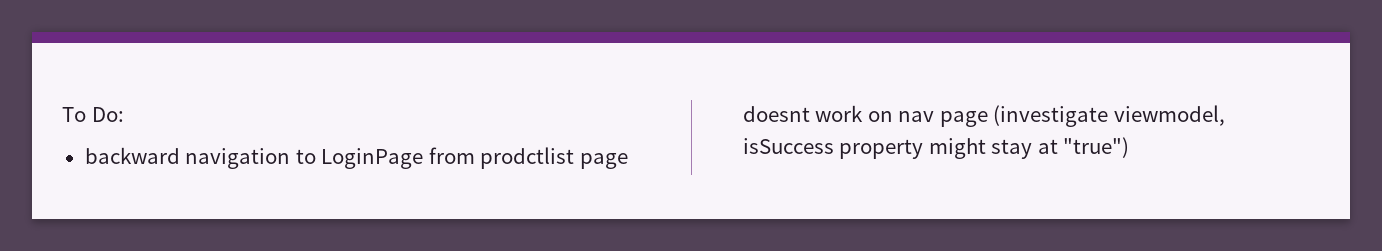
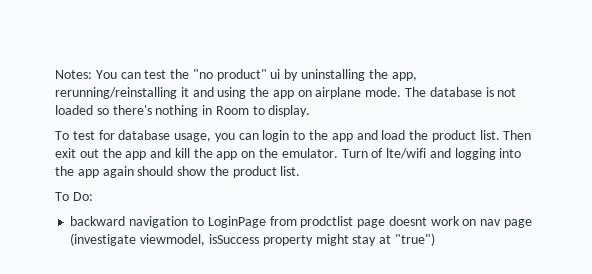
+ Notes: You can test the "no product" ui by uninstalling the app, rerunning/reinstalling it and using the app on airplane mode. The database is not loaded so there's nothing in Room to display.
+ To test for database usage, you can login to the app and load the product list. Then exit out the app and kill the app on the emulator. Turn of lte/wifi and logging into the app again should show the product list.

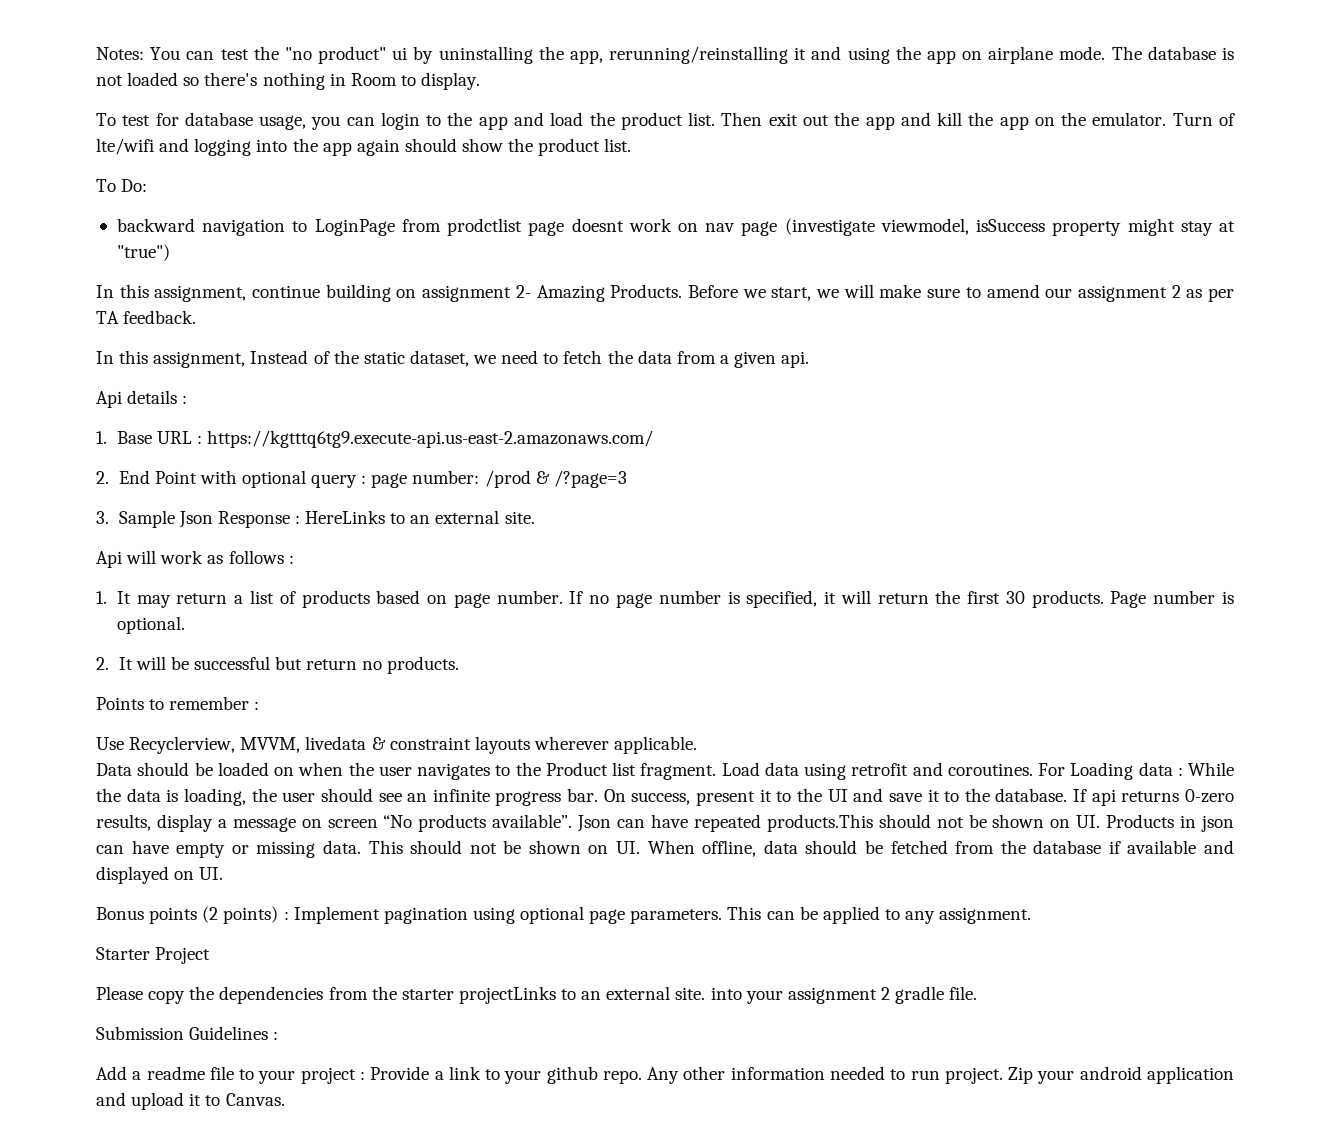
+ In this assignment, continue building on assignment 2- Amazing Products. Before we start, we will make sure to amend our assignment 2 as per TA feedback.
+ In this assignment, Instead of the static dataset, we need to fetch the data from a given api.
+ Api details :
+ 1. Base URL : https://kgtttq6tg9.execute-api.us-east-2.amazonaws.com/
+ 2. End Point with optional query : page number: /prod & /?page=3
+ 3. Sample Json Response : HereLinks to an external site.
+ Api will work as follows :
+ 1. It may return a list of products based on page number. If no page number is specified, it will return the first 30 products. Page number is optional.
+ 2. It will be successful but return no products.
+ Points to remember :
+ Use Recyclerview, MVVM, livedata & constraint layouts wherever applicable.
+ Data should be loaded on when the user navigates to the Product list fragment. Load data using retrofit and coroutines. For Loading data : While the data is loading, the user should see an infinite progress bar. On success, present it to the UI and save it to the database. If api returns 0-zero results, display a message on screen “No products available”. Json can have repeated products.This should not be shown on UI. Products in json can have empty or missing data. This should not be shown on UI. When offline, data should be fetched from the database if available and displayed on UI.
+ Bonus points (2 points) : Implement pagination using optional page parameters. This can be applied to any assignment.
+ Starter Project
+ Please copy the dependencies from the starter projectLinks to an external site. into your assignment 2 gradle file.
+ Submission Guidelines :
+ Add a readme file to your project : Provide a link to your github repo. Any other information needed to run project. Zip your android application and upload it to Canvas.

